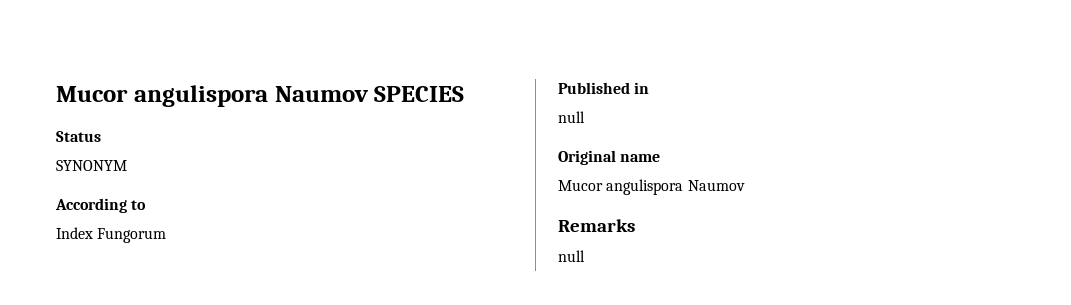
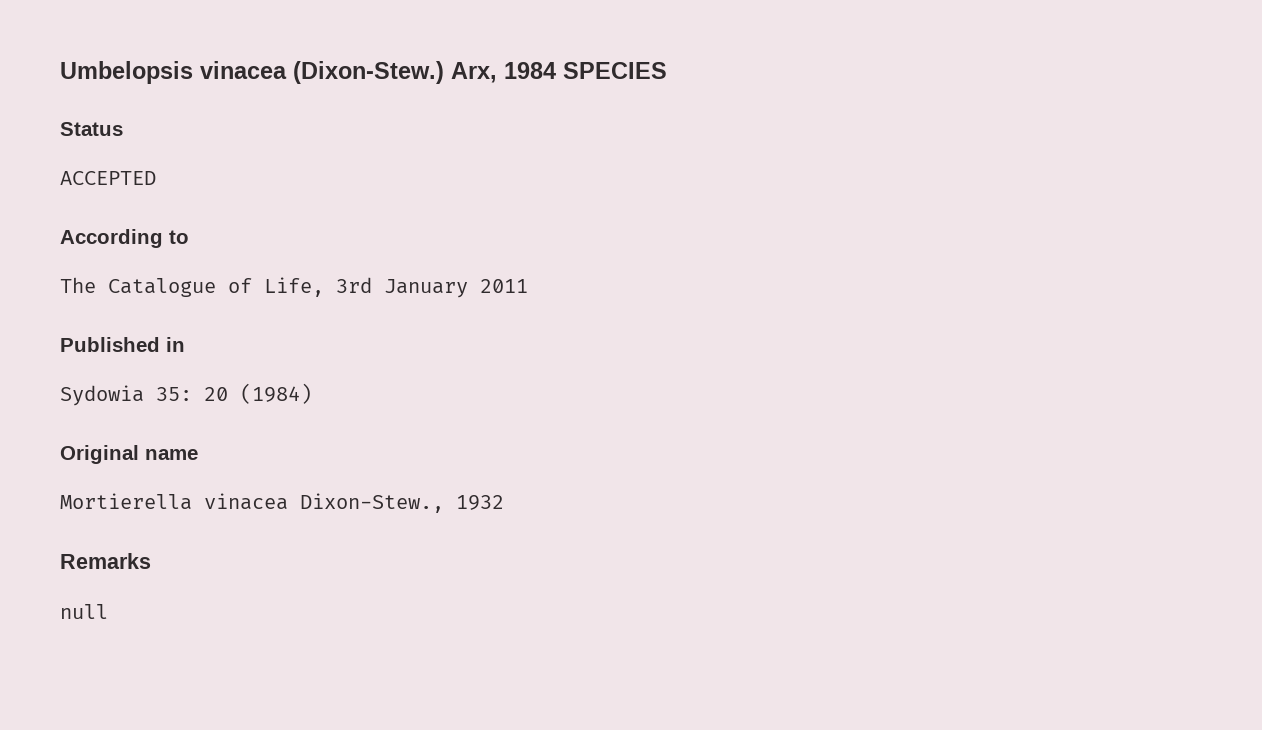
- Mucor angulispora Naumov SPECIES
+ Umbelopsis vinacea (Dixon-Stew.) Arx, 1984 SPECIES
- SYNONYM
+ ACCEPTED
- Index Fungorum
+ The Catalogue of Life, 3rd January 2011
  Published in
- null
+ Sydowia 35: 20 (1984)
  Original name
- Mucor angulispora Naumov
+ Mortierella vinacea Dixon-Stew., 1932

